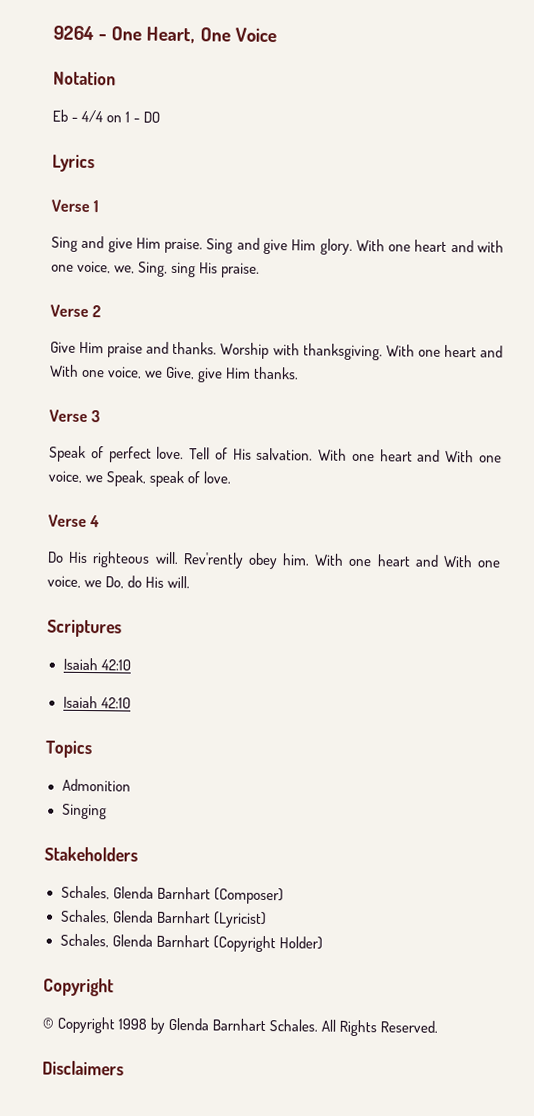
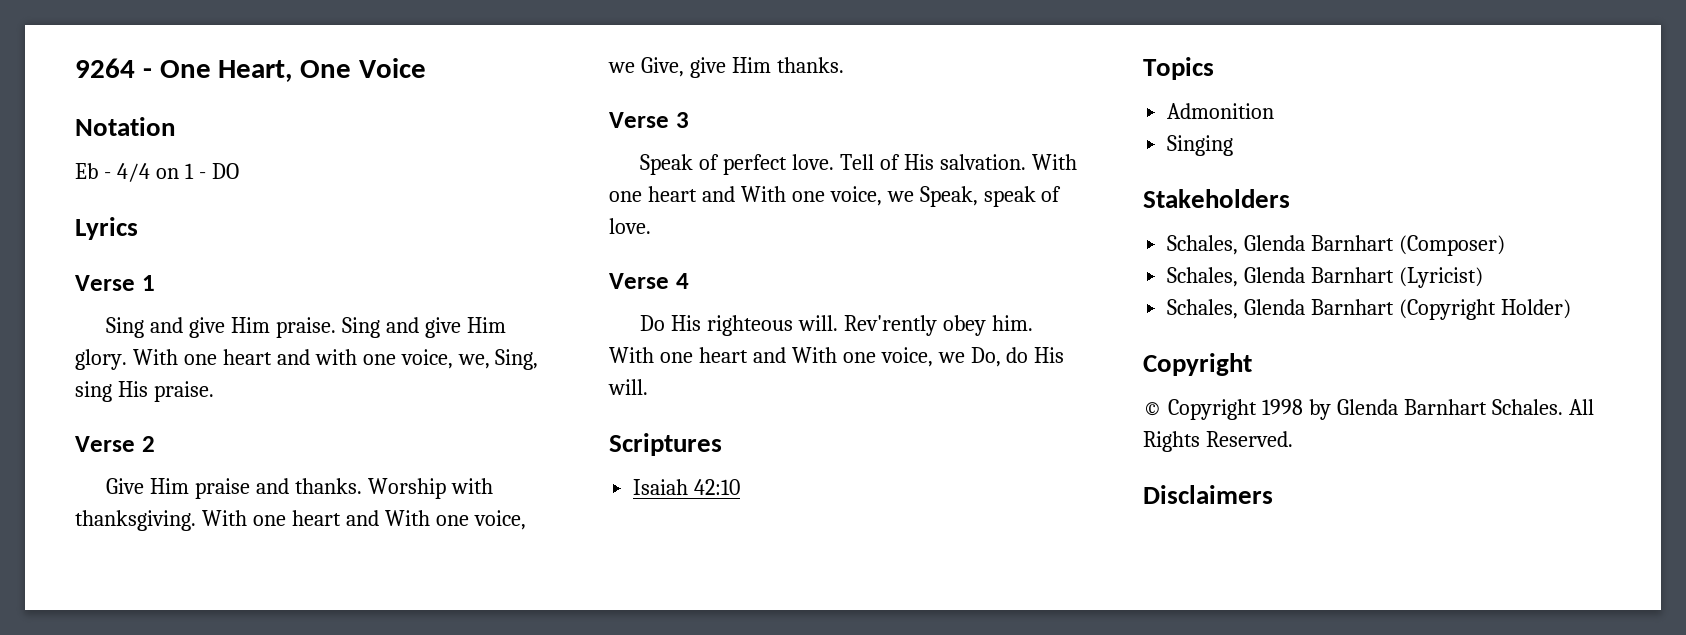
  Scriptures
- Isaiah 42:10

